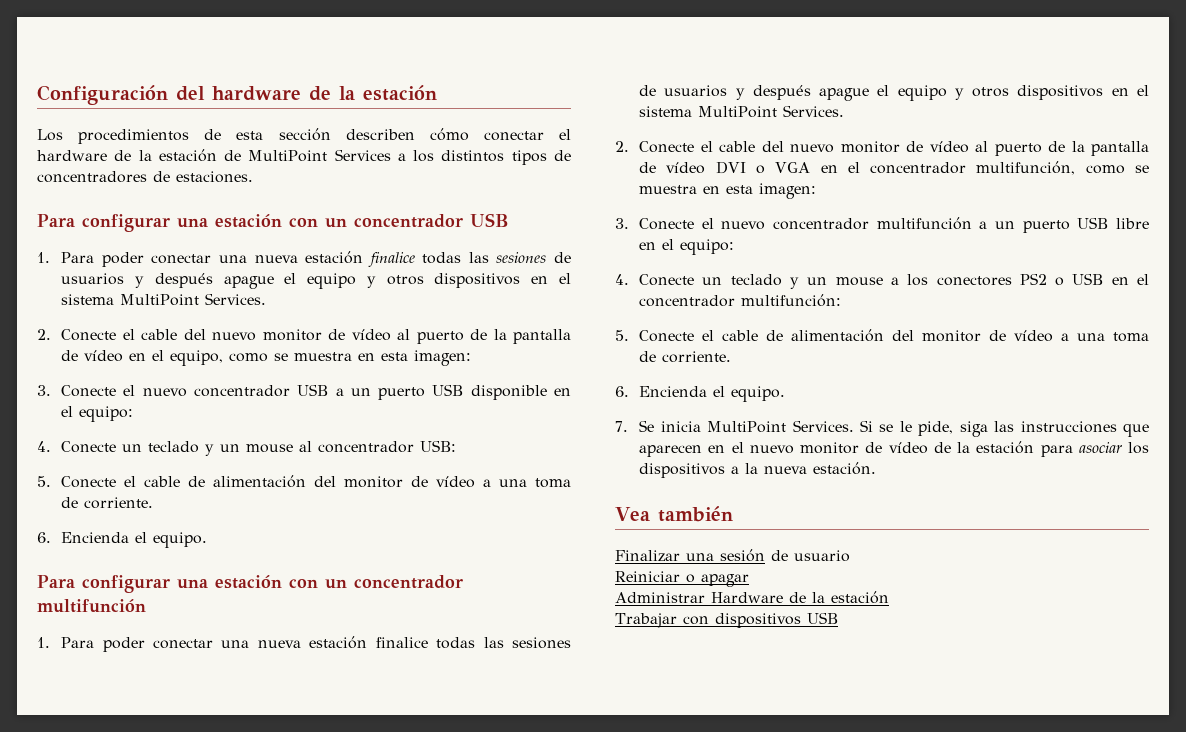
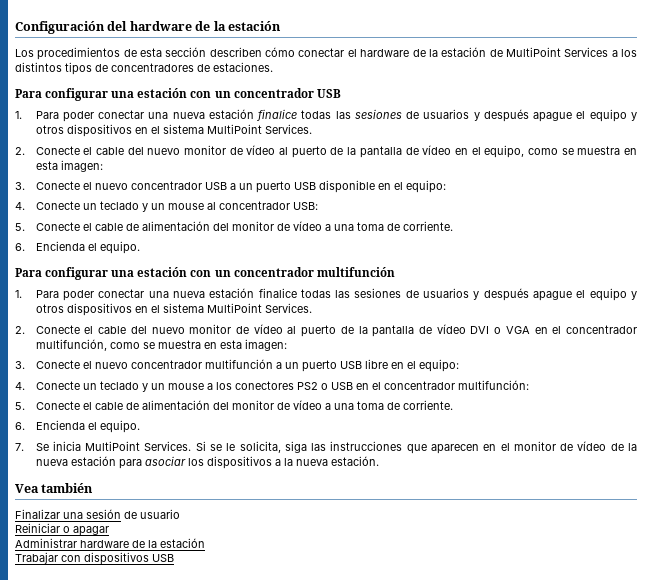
- Si se le pide, siga las instrucciones que aparecen en el nuevo monitor de vídeo de la estación para asociar los dispositivos a la nueva estación.
+ Si se le solicita, siga las instrucciones que aparecen en el monitor de vídeo de la nueva estación para asociar los dispositivos a la nueva estación.
- Administrar Hardware de la estación
+ Administrar hardware de la estación

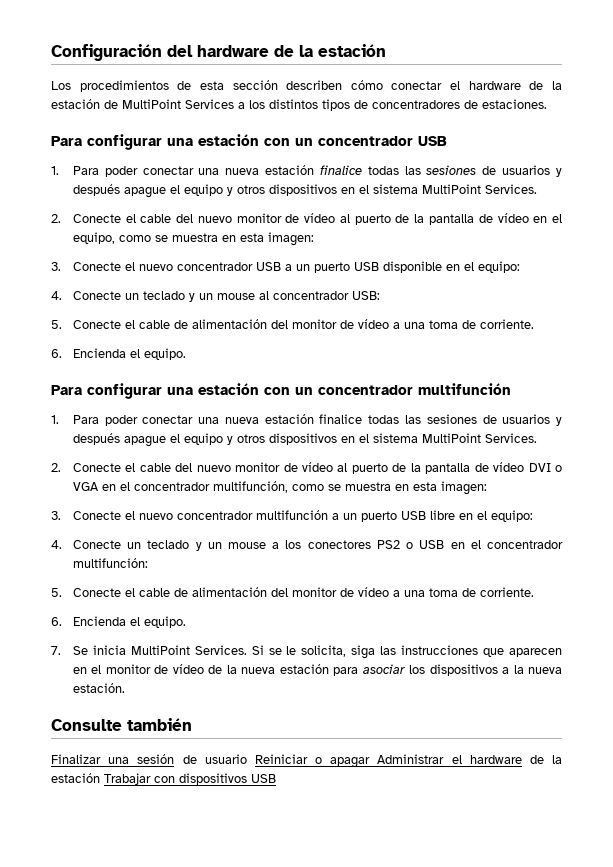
- Vea también
+ Consulte también
- Finalizar una sesión de usuario
- Reiniciar o apagar
- Administrar hardware de la estación
- Trabajar con dispositivos USB
+ Finalizar una sesión de usuario Reiniciar o apagar Administrar el hardware de la estación Trabajar con dispositivos USB

